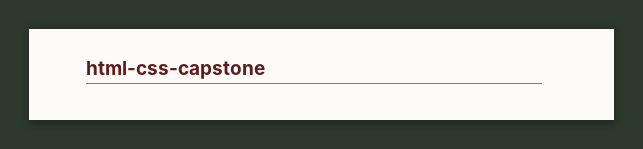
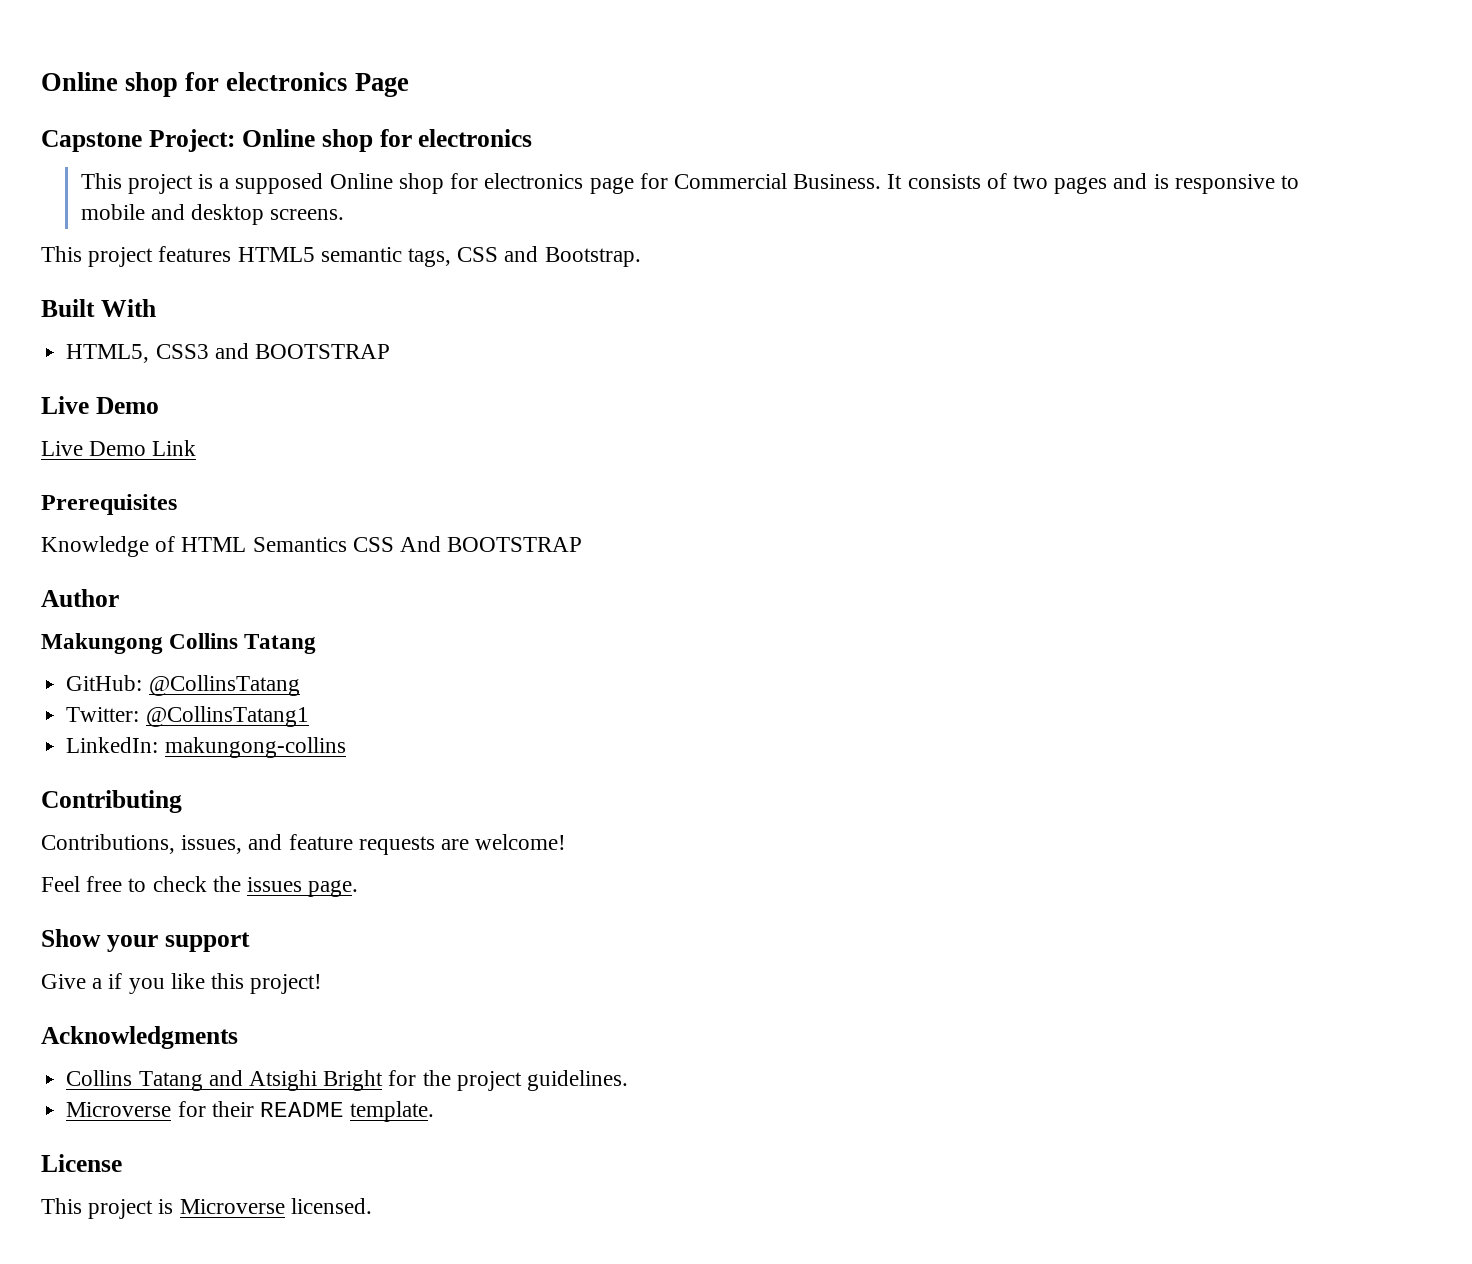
- html-css-capstone
+ Online shop for electronics Page
+ Capstone Project: Online shop for electronics
+ This project is a supposed Online shop for electronics page for Commercial Business. It consists of two pages and is responsive to mobile and desktop screens.
+ This project features HTML5 semantic tags, CSS and Bootstrap.
+ Built With
+ HTML5, CSS3 and BOOTSTRAP
+ Live Demo
+ Live Demo Link
+ Prerequisites
+ Knowledge of HTML Semantics CSS And BOOTSTRAP
+ Author
+ Makungong Collins Tatang
+ GitHub: @CollinsTatang
+ Twitter: @CollinsTatang1
+ LinkedIn: makungong-collins
+ Contributing
+ Contributions, issues, and feature requests are welcome!
+ Feel free to check the issues page.
+ Show your support
+ Give a if you like this project!
+ Acknowledgments
+ Collins Tatang and Atsighi Bright for the project guidelines.
+ Microverse for their README template.
+ License
+ This project is Microverse licensed.

